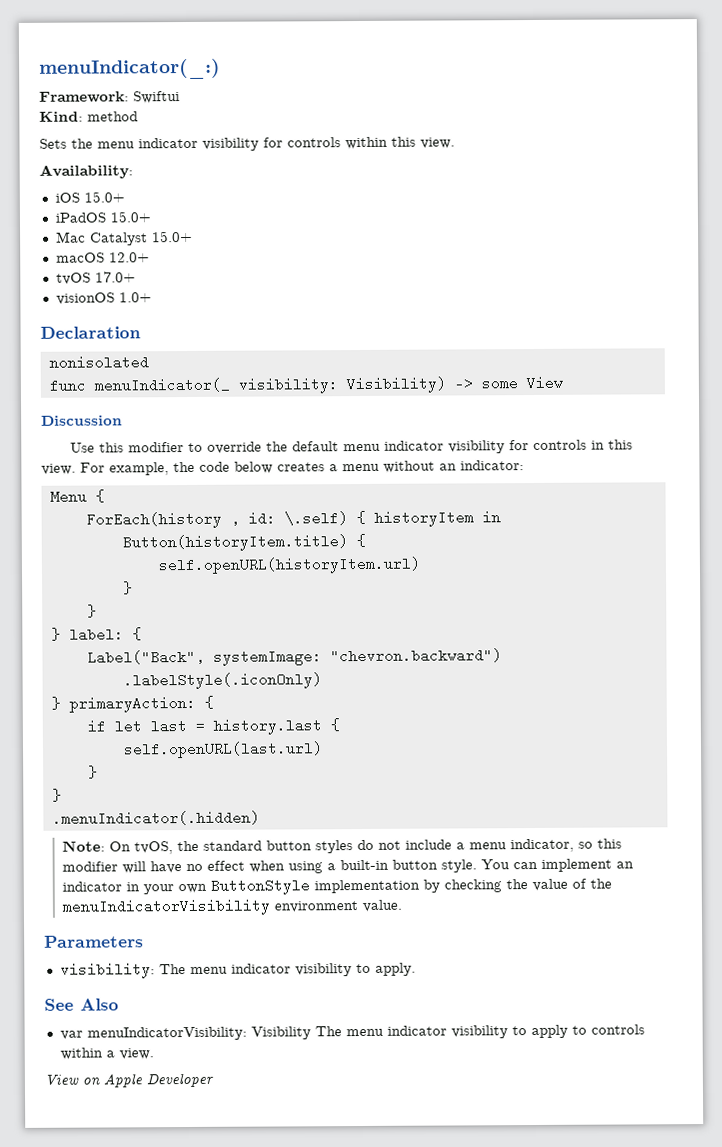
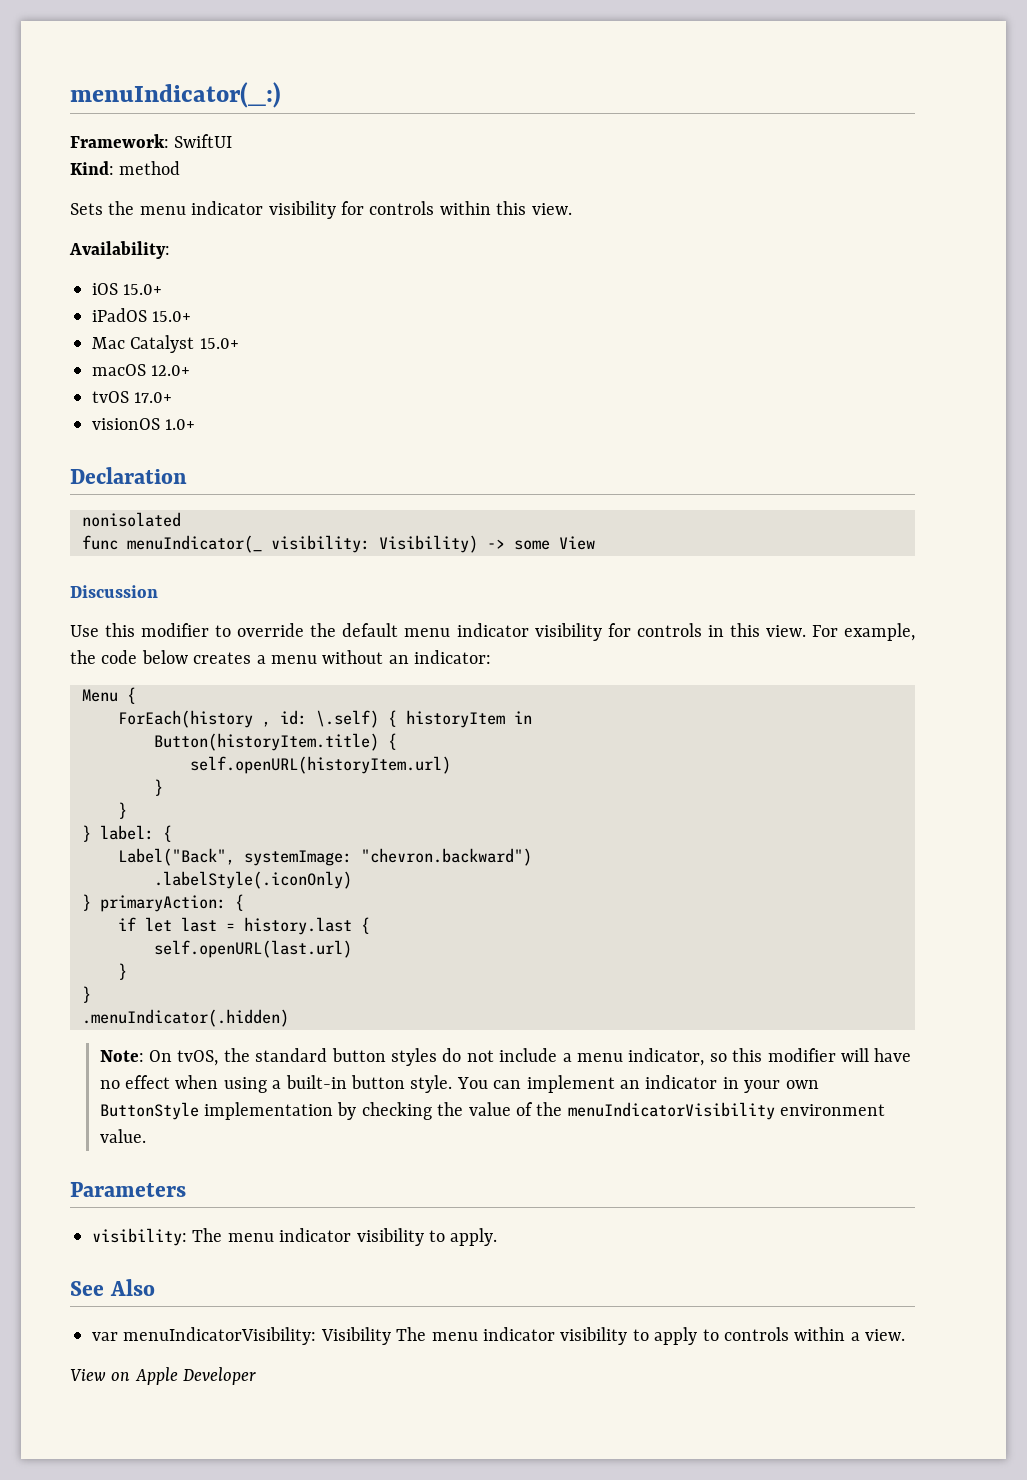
- Framework: Swiftui
+ Framework: SwiftUI

